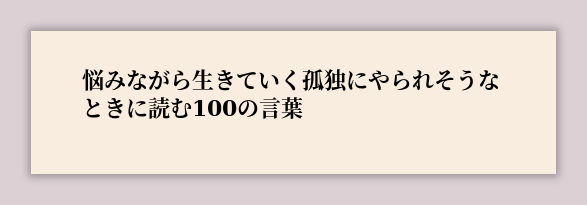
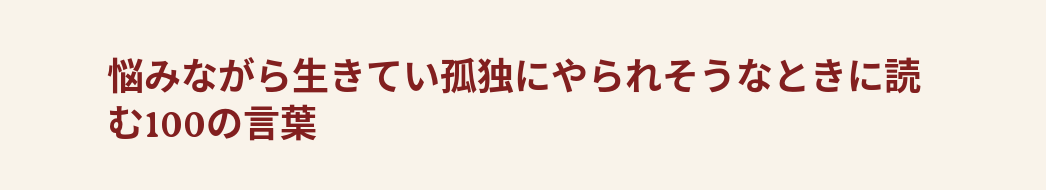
- 悩みながら生きていく孤独にやられそうなときに読む100の言葉
+ 悩みながら生きてい孤独にやられそうなときに読む100の言葉

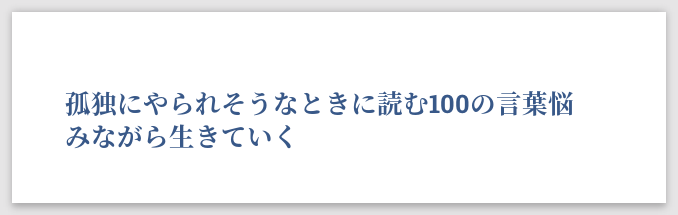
- 悩みながら生きてい孤独にやられそうなときに読む100の言葉
+ 孤独にやられそうなときに読む100の言葉悩みながら生きていく

